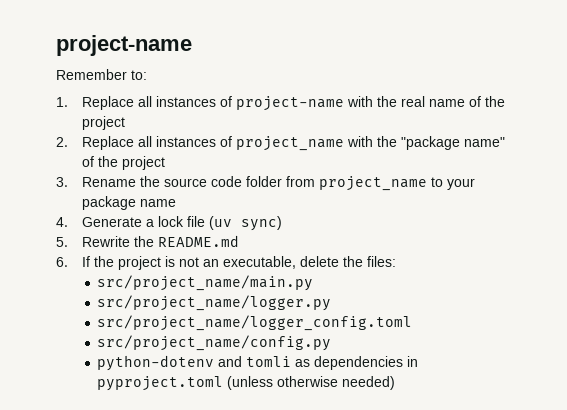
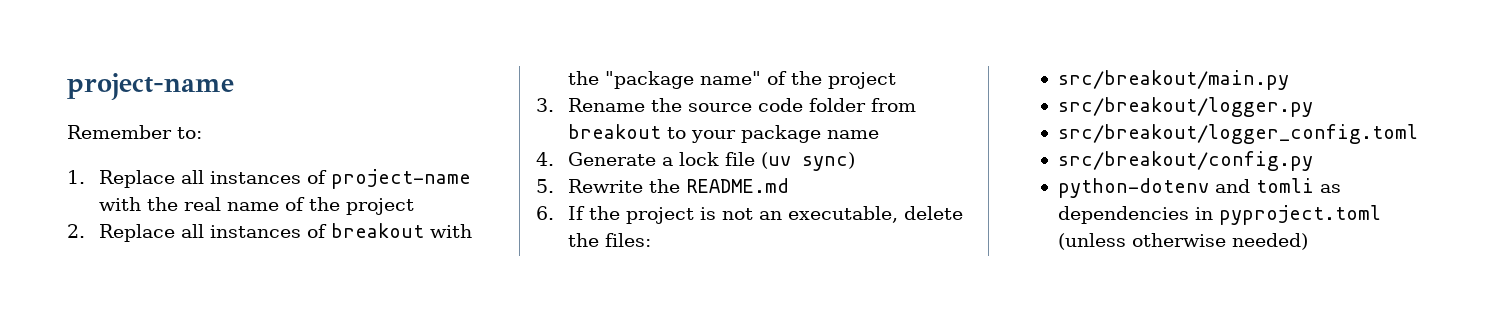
- 2. Replace all instances of project_name with the "package name" of the project
+ 2. Replace all instances of breakout with the "package name" of the project
- 3. Rename the source code folder from project_name to your package name
+ 3. Rename the source code folder from breakout to your package name
- src/project_name/main.py
- src/project_name/logger.py
- src/project_name/logger_config.toml
- src/project_name/config.py
+ src/breakout/main.py
+ src/breakout/logger.py
+ src/breakout/logger_config.toml
+ src/breakout/config.py

